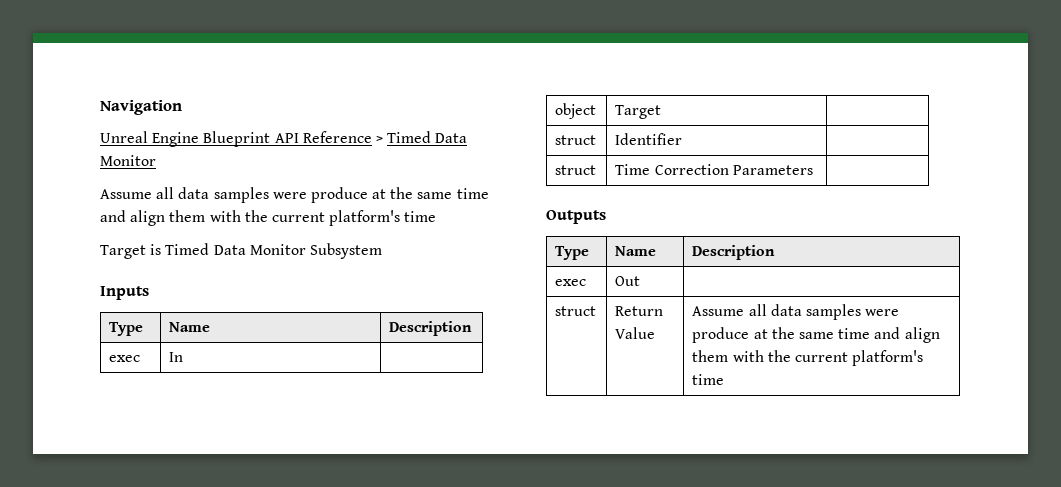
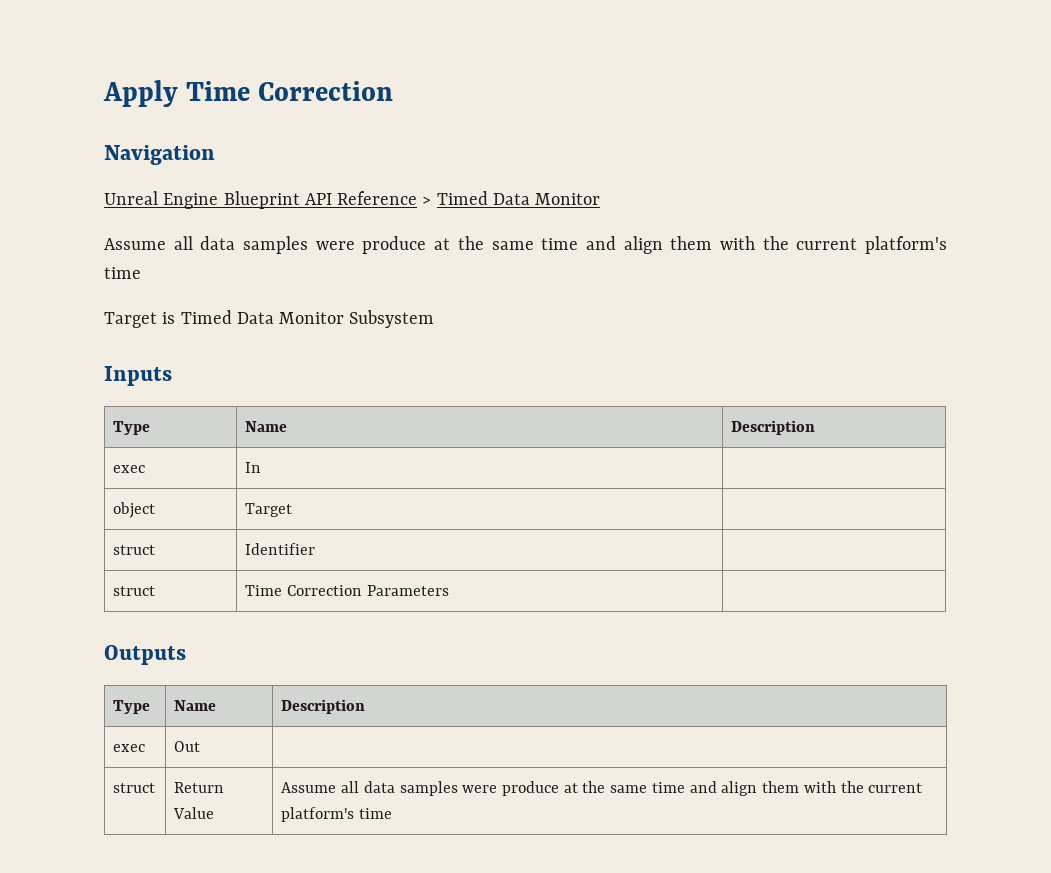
+ Apply Time Correction

